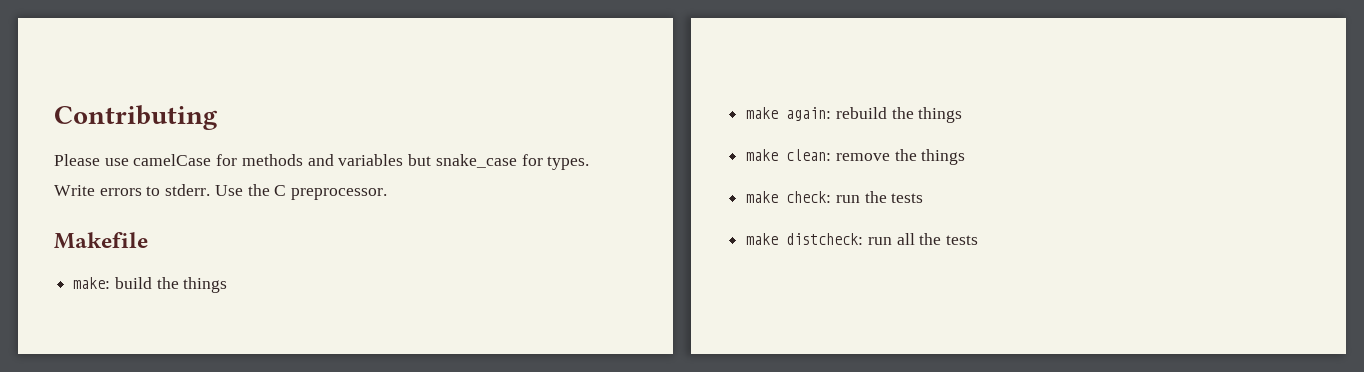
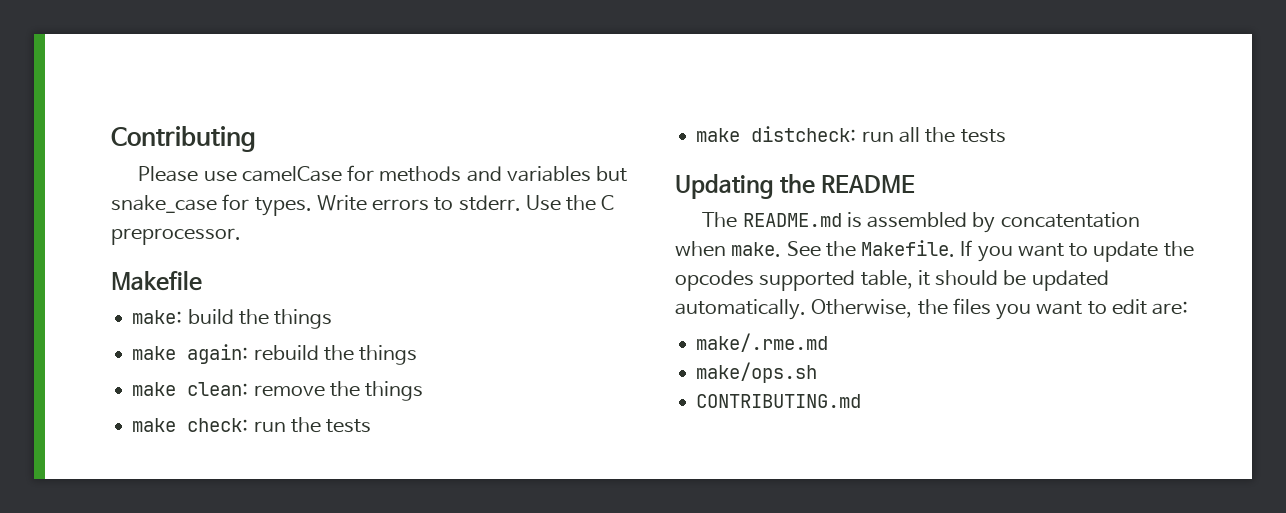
+ Updating the README
+ The README.md is assembled by concatentation when make. See the Makefile. If you want to update the opcodes supported table, it should be updated automatically. Otherwise, the files you want to edit are:
+ make/.rme.md
+ make/ops.sh
+ CONTRIBUTING.md

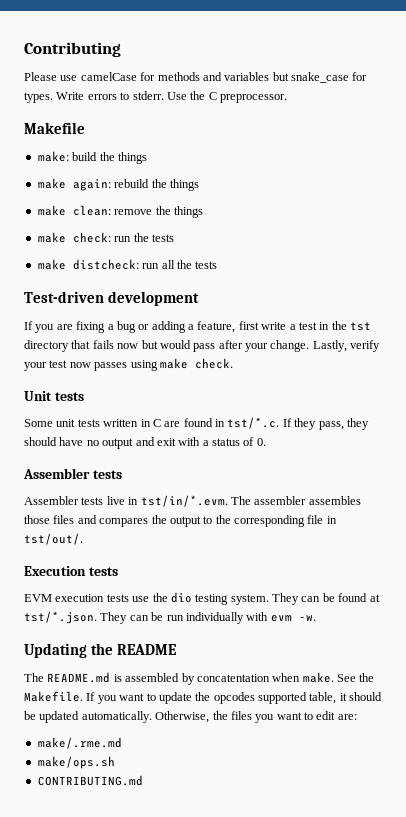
+ Test-driven development
+ If you are fixing a bug or adding a feature, first write a test in the tst directory that fails now but would pass after your change. Lastly, verify your test now passes using make check.
+ Unit tests
+ Some unit tests written in C are found in tst/*.c. If they pass, they should have no output and exit with a status of 0.
+ Assembler tests
+ Assembler tests live in tst/in/*.evm. The assembler assembles those files and compares the output to the corresponding file in tst/out/.
+ Execution tests
+ EVM execution tests use the dio testing system. They can be found at tst/*.json. They can be run individually with evm -w.

